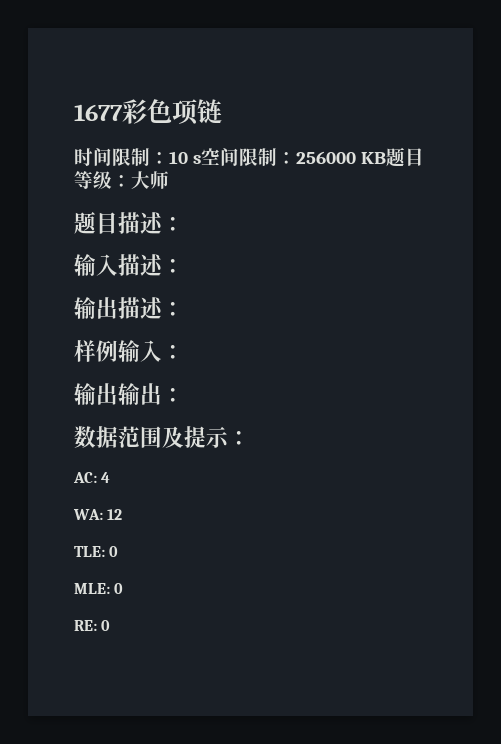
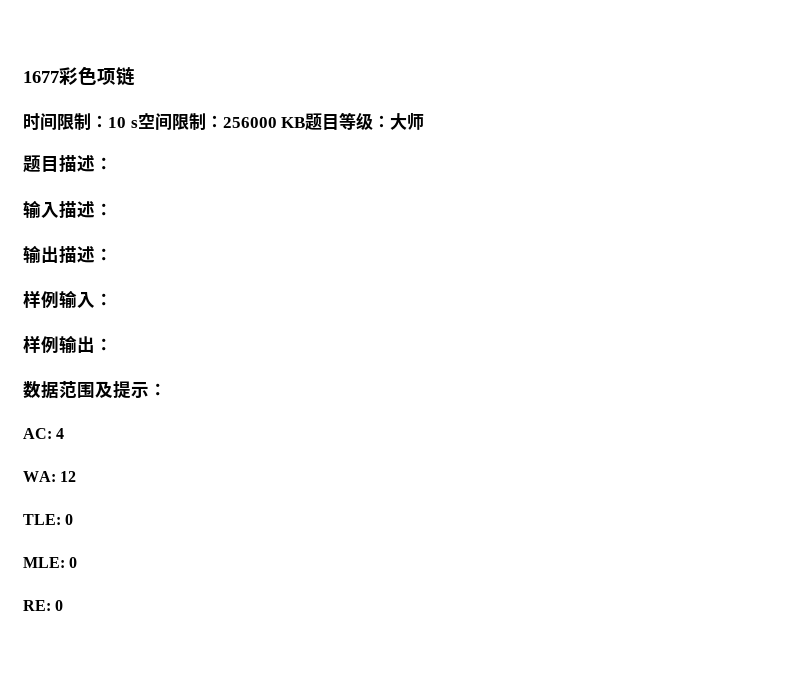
- 输出输出：
+ 样例输出：

